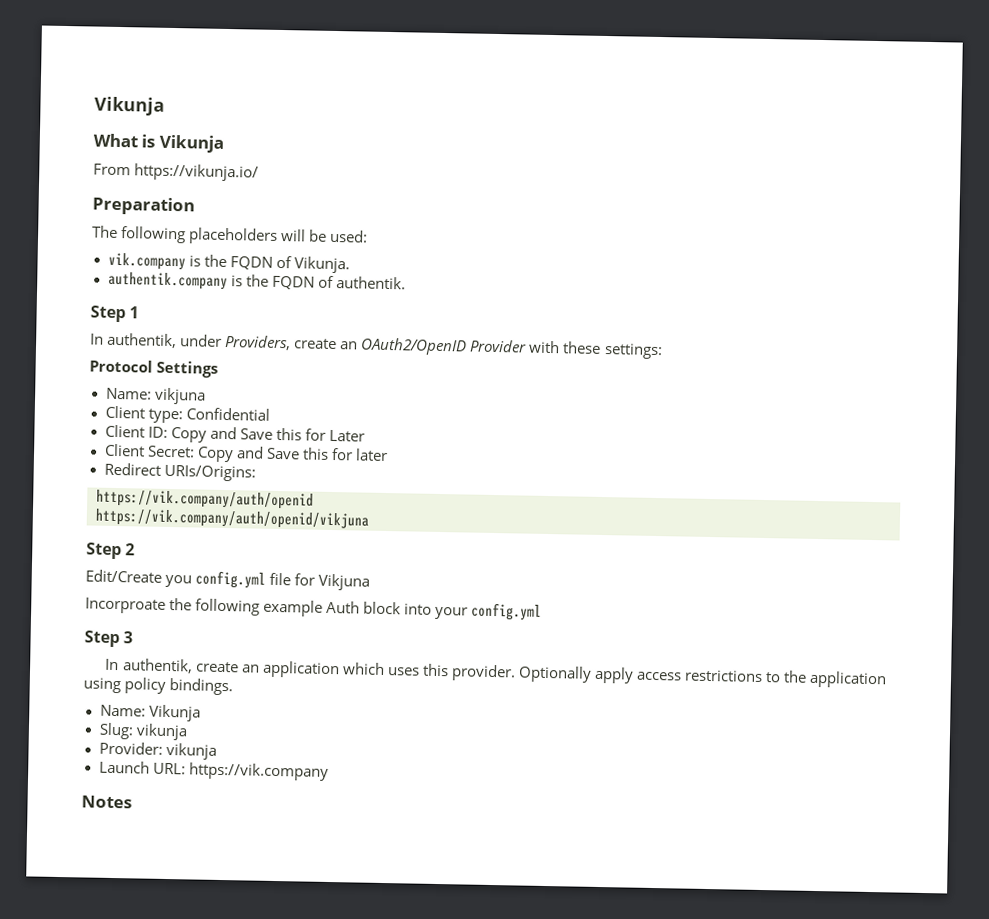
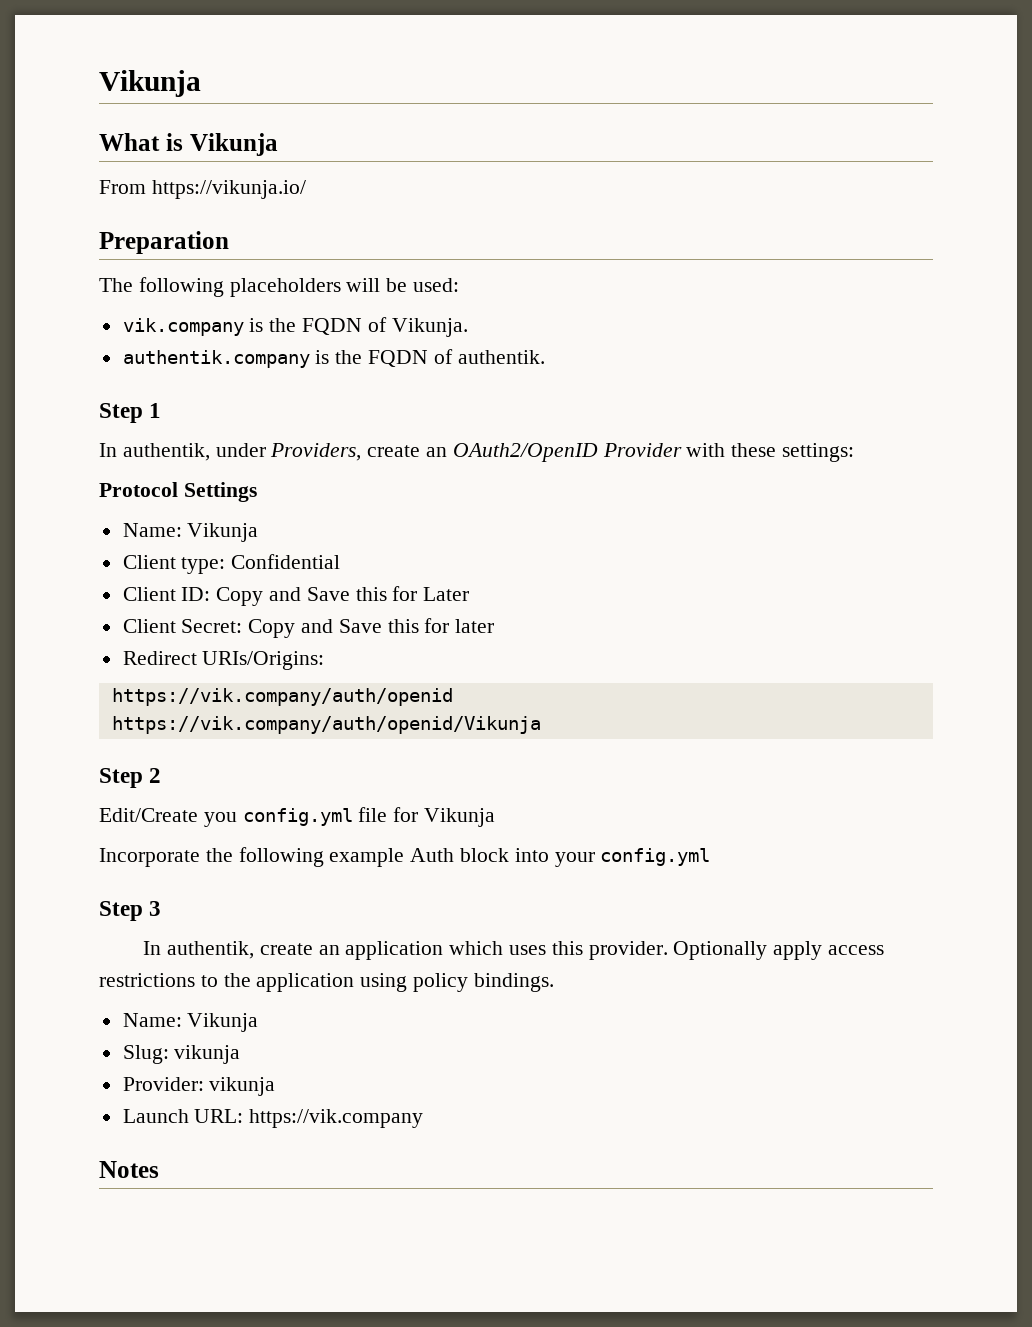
  Protocol Settings
- Name: vikjuna
+ Name: Vikunja
- https://vik.company/auth/openid/vikjuna
+ https://vik.company/auth/openid/Vikunja
- Edit/Create you config.yml file for Vikjuna
- Incorproate the following example Auth block into your config.yml
+ Edit/Create you config.yml file for Vikunja
+ Incorporate the following example Auth block into your config.yml

